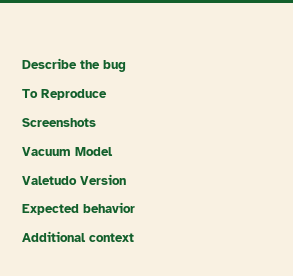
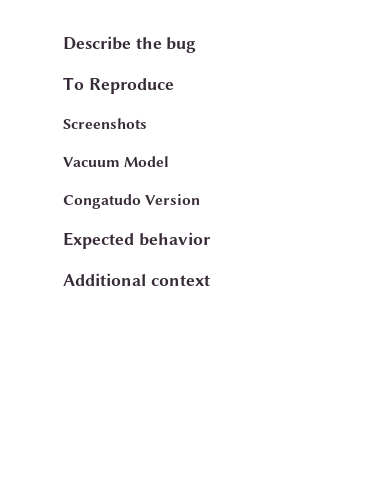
- Valetudo Version
+ Congatudo Version

